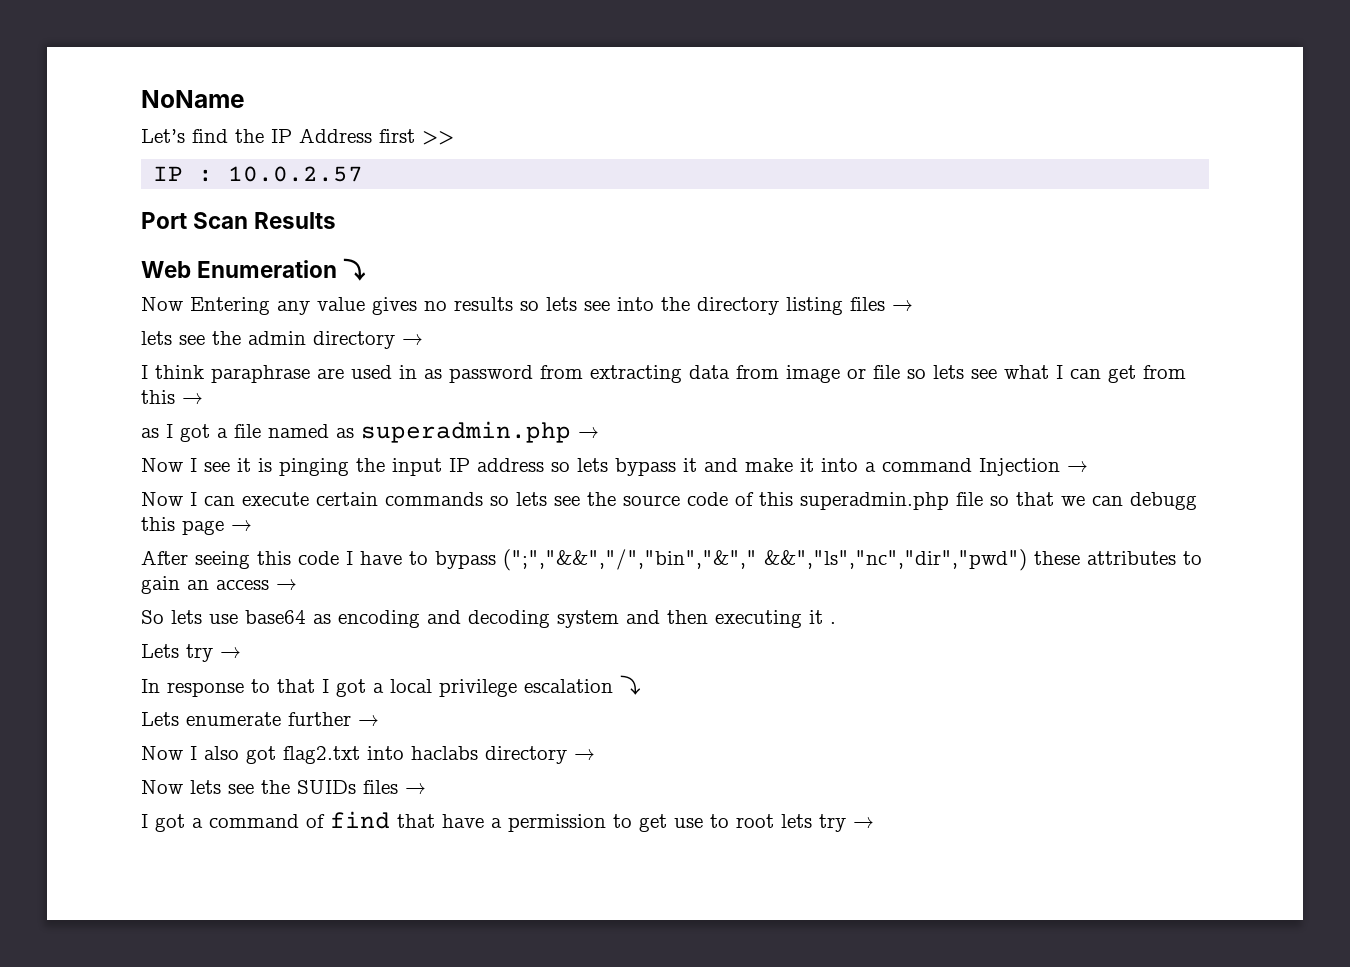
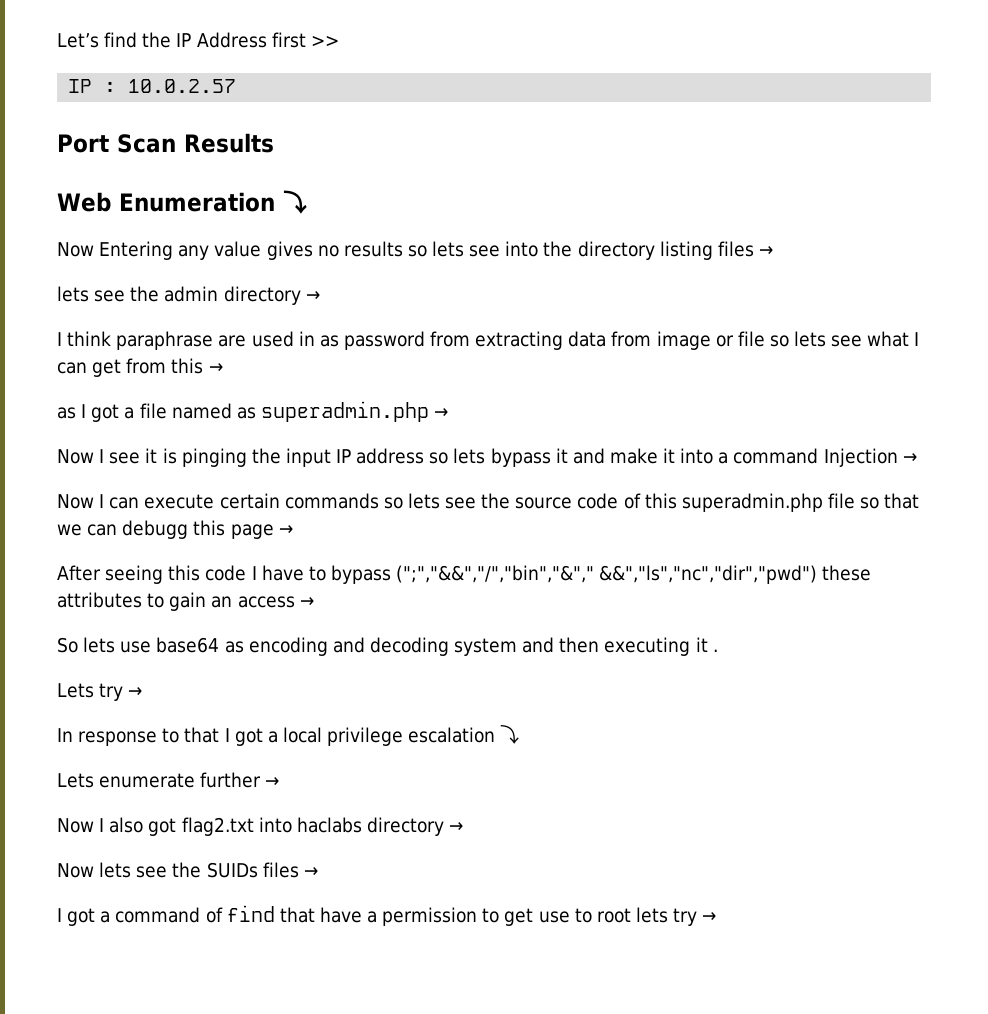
- NoName

